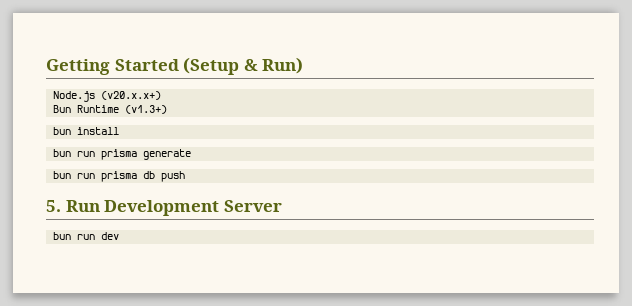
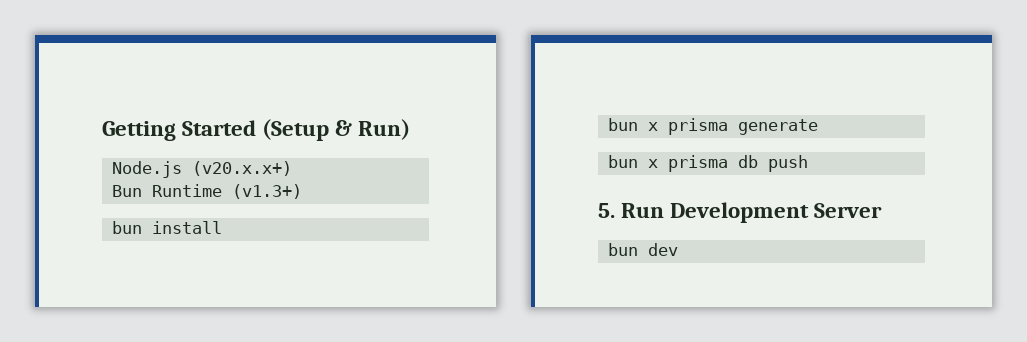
- bun run prisma generate
+ bun x prisma generate
- bun run prisma db push
+ bun x prisma db push
- bun run dev
+ bun dev

